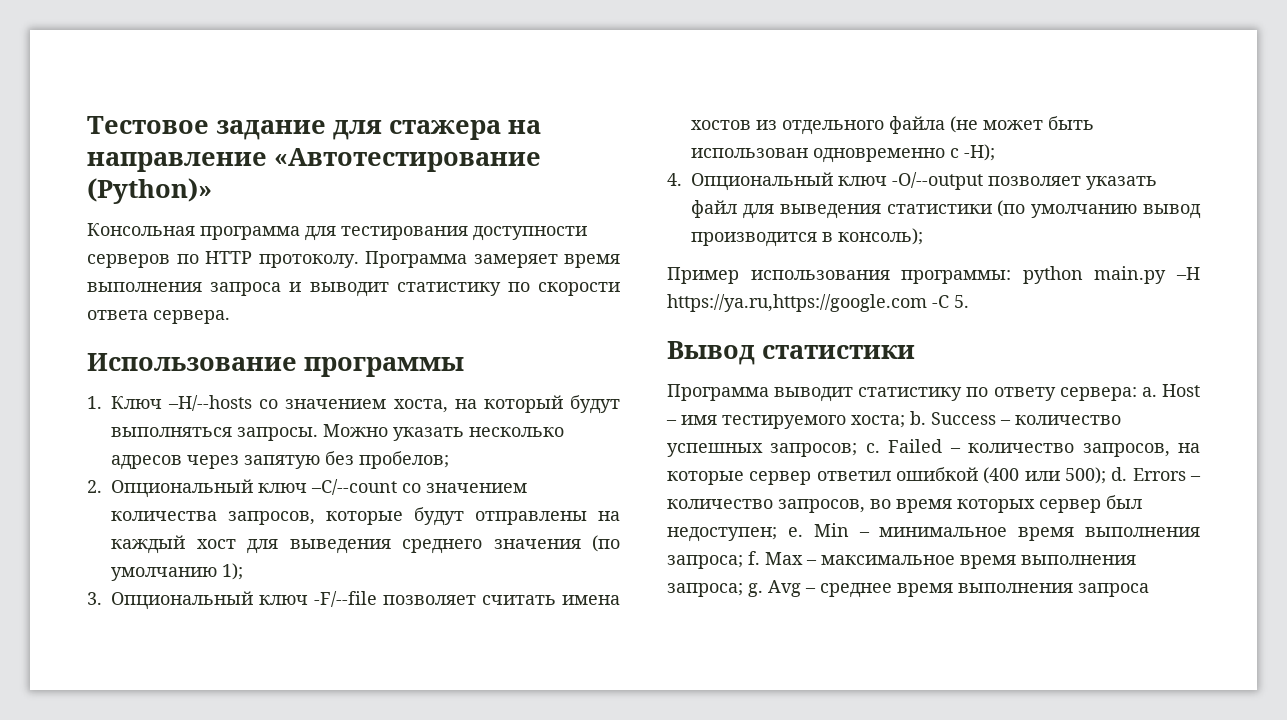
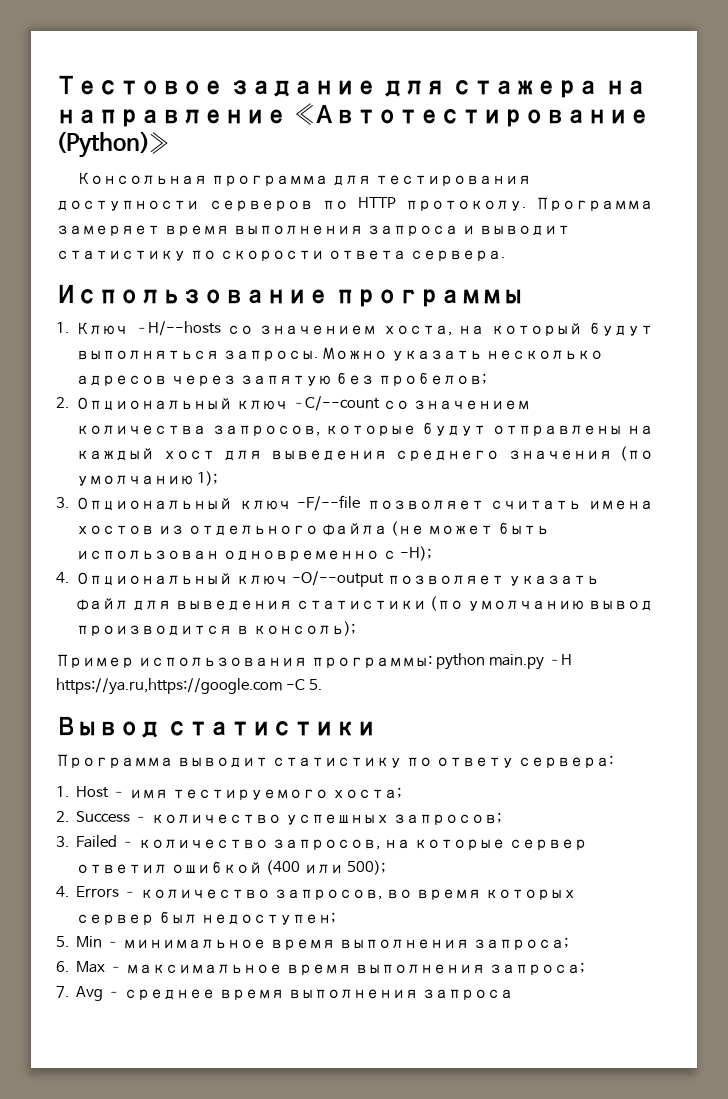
- Программа выводит статистику по ответу сервера: a. Host – имя тестируемого хоста; b. Success – количество успешных запросов; c. Failed – количество запросов, на которые сервер ответил ошибкой (400 или 500); d. Errors – количество запросов, во время которых сервер был недоступен; e. Min – минимальное время выполнения запроса; f. Max – максимальное время выполнения запроса; g. Avg – среднее время выполнения запроса
+ Программа выводит статистику по ответу сервера:
+ 1. Host – имя тестируемого хоста;
+ 2. Success – количество успешных запросов;
+ 3. Failed – количество запросов, на которые сервер ответил ошибкой (400 или 500);
+ 4. Errors – количество запросов, во время которых сервер был недоступен;
+ 5. Min – минимальное время выполнения запроса;
+ 6. Max – максимальное время выполнения запроса;
+ 7. Avg – среднее время выполнения запроса

